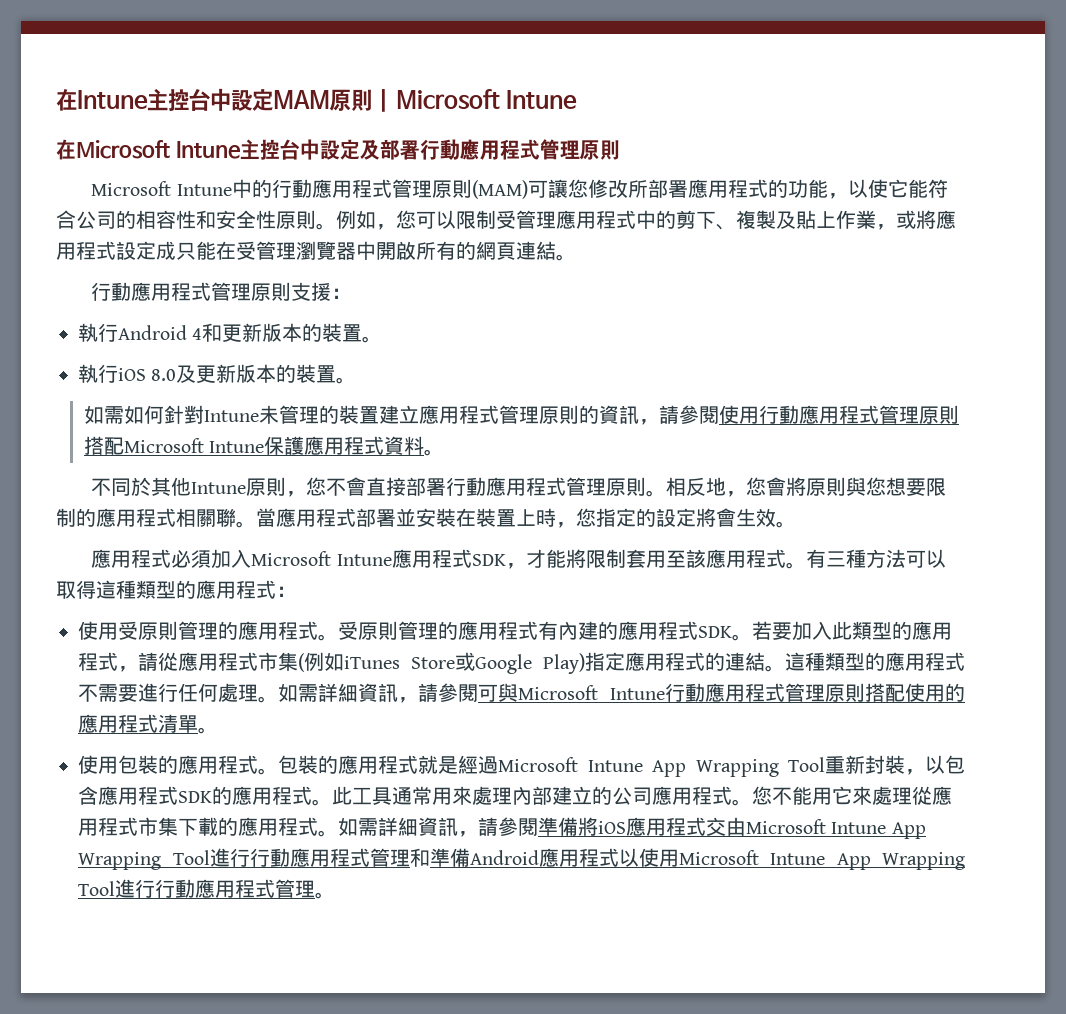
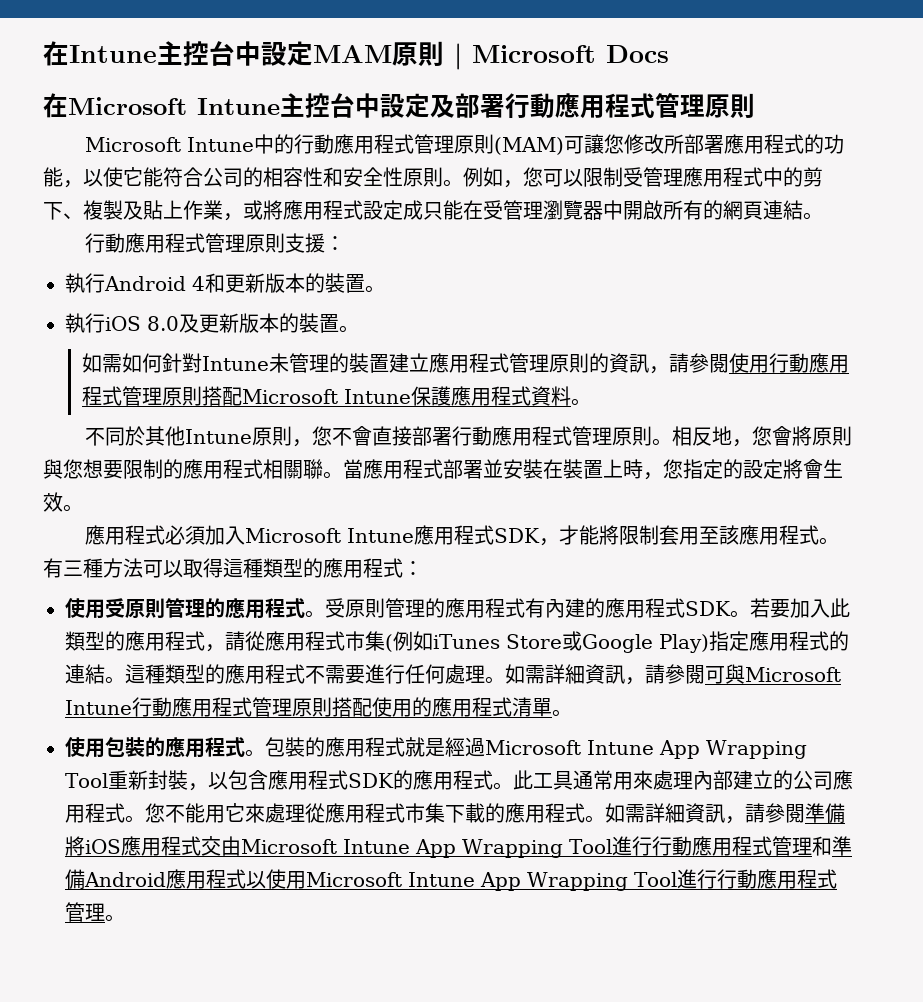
- 在Intune主控台中設定MAM原則 | Microsoft Intune
+ 在Intune主控台中設定MAM原則 | Microsoft Docs

